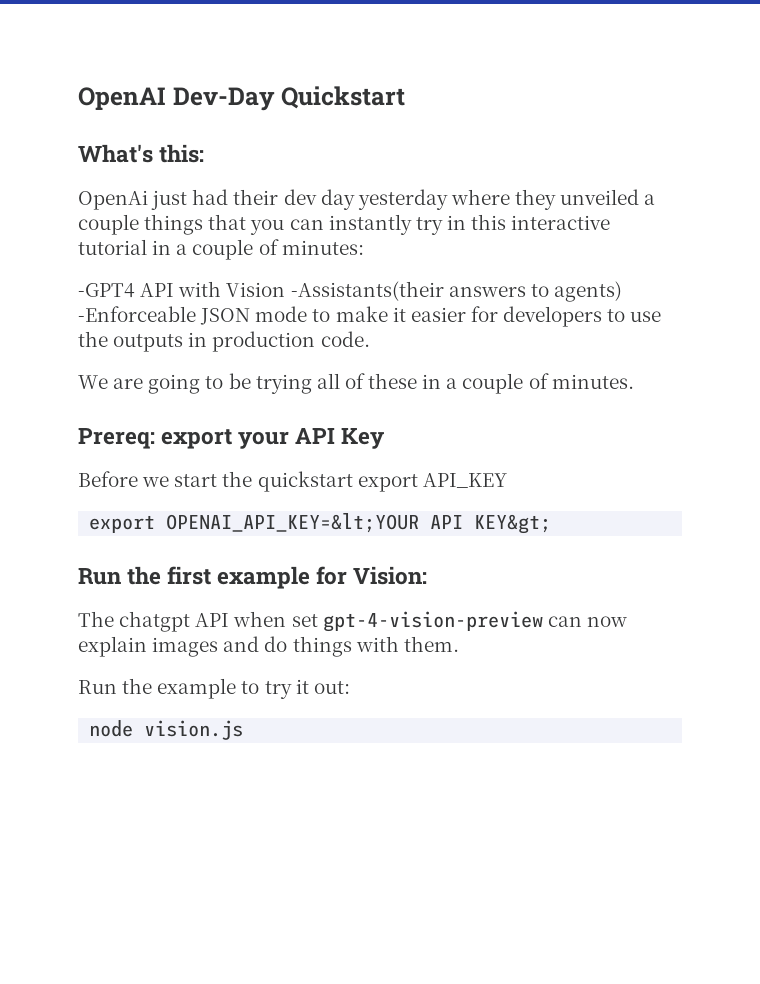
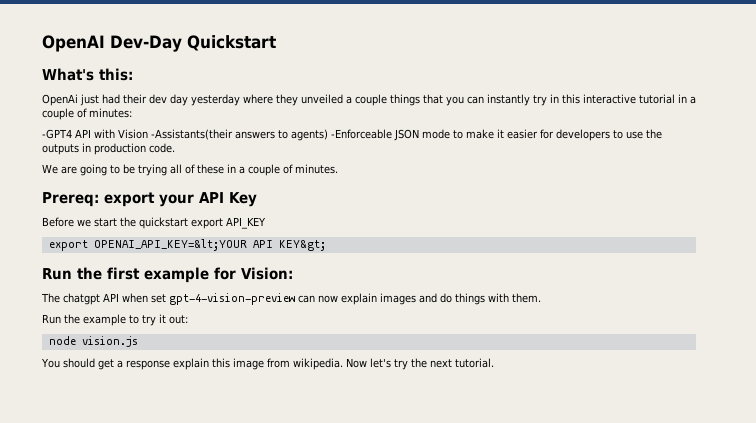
+ You should get a response explain this image from wikipedia. Now let's try the next tutorial.

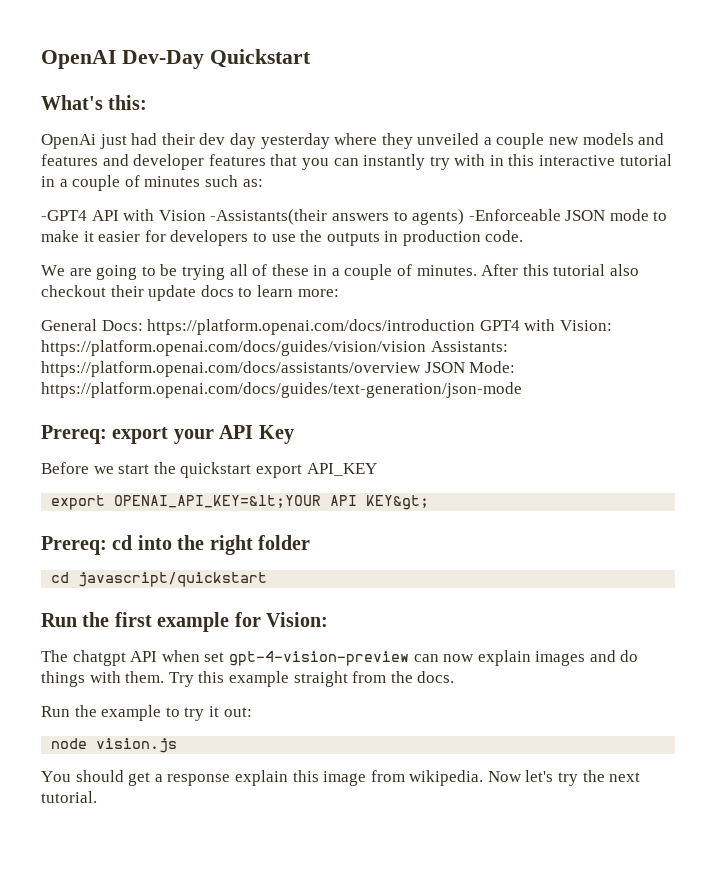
- OpenAi just had their dev day yesterday where they unveiled a couple things that you can instantly try in this interactive tutorial in a couple of minutes:
+ OpenAi just had their dev day yesterday where they unveiled a couple new models and features and developer features that you can instantly try with in this interactive tutorial in a couple of minutes such as:
+ After this tutorial also checkout their update docs to learn more:
+ General Docs: https://platform.openai.com/docs/introduction GPT4 with Vision: https://platform.openai.com/docs/guides/vision/vision Assistants: https://platform.openai.com/docs/assistants/overview JSON Mode: https://platform.openai.com/docs/guides/text-generation/json-mode
+ Prereq: cd into the right folder
+ cd javascript/quickstart
+ Try this example straight from the docs.

